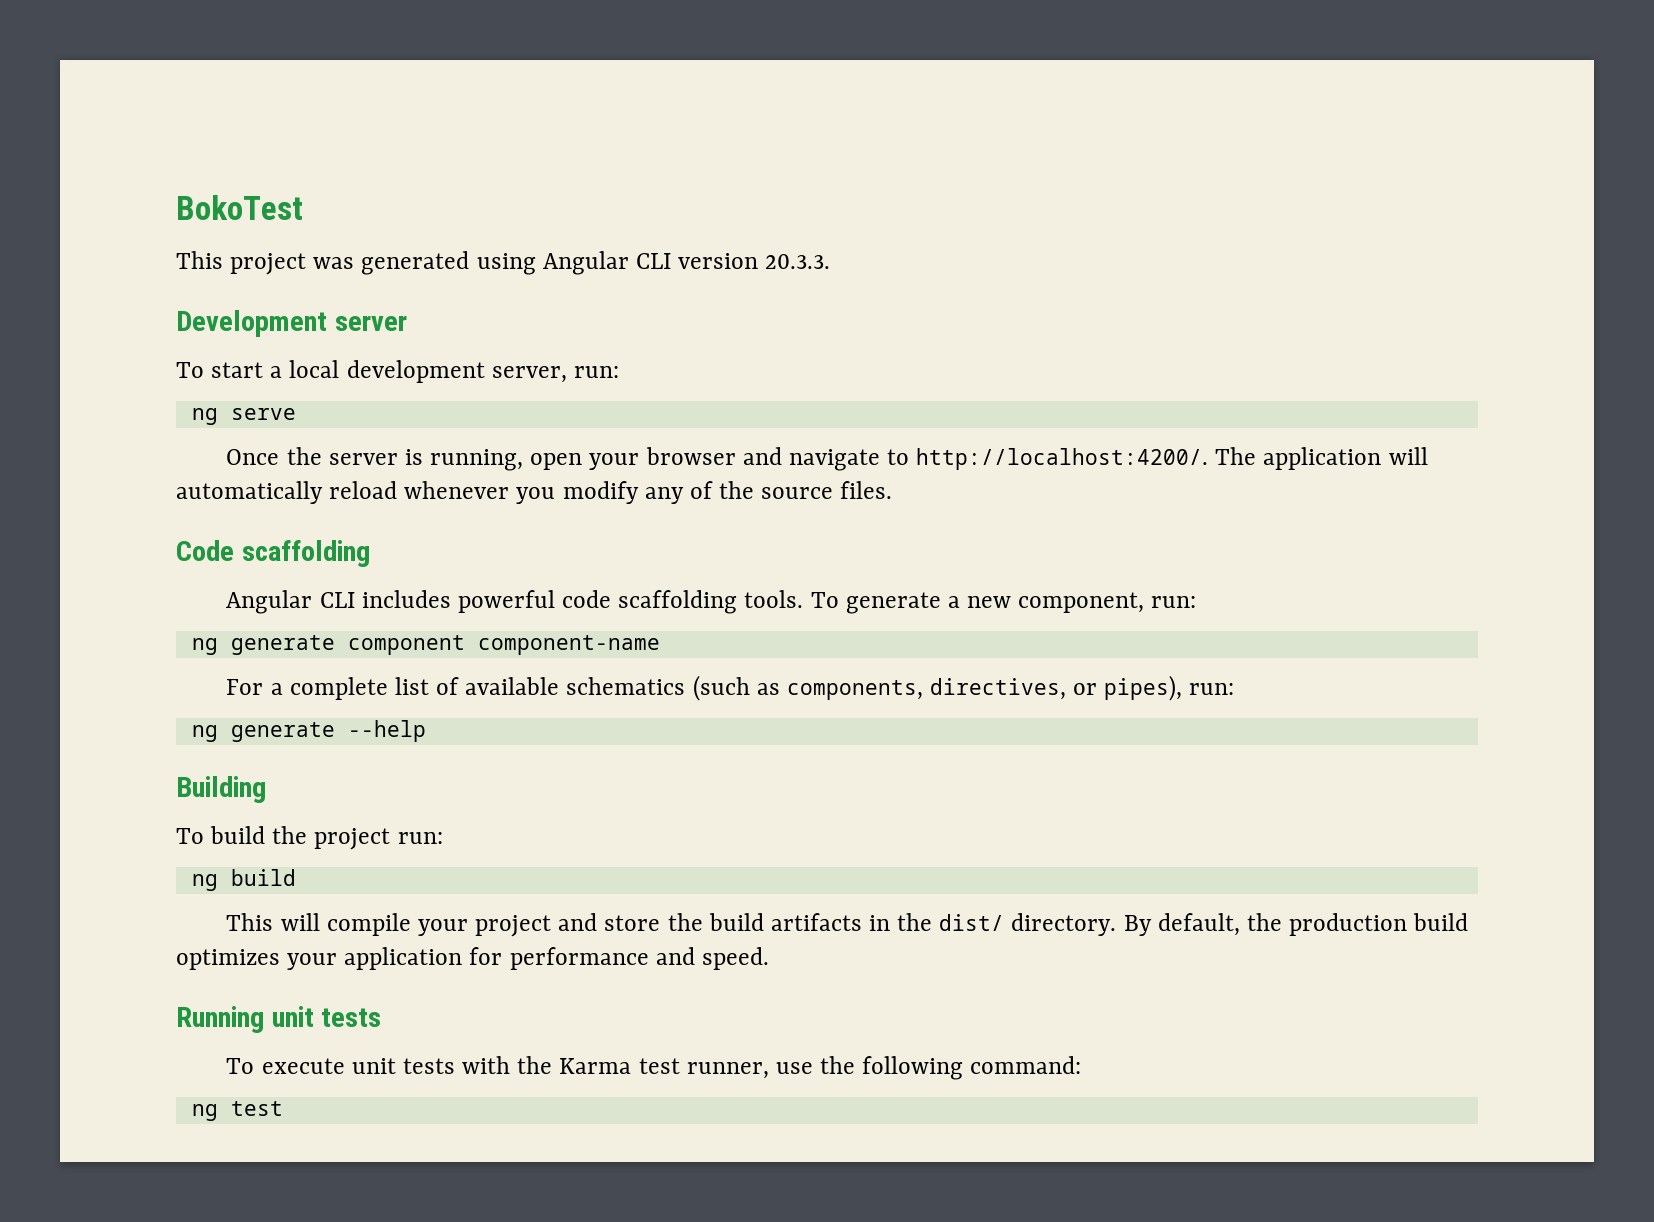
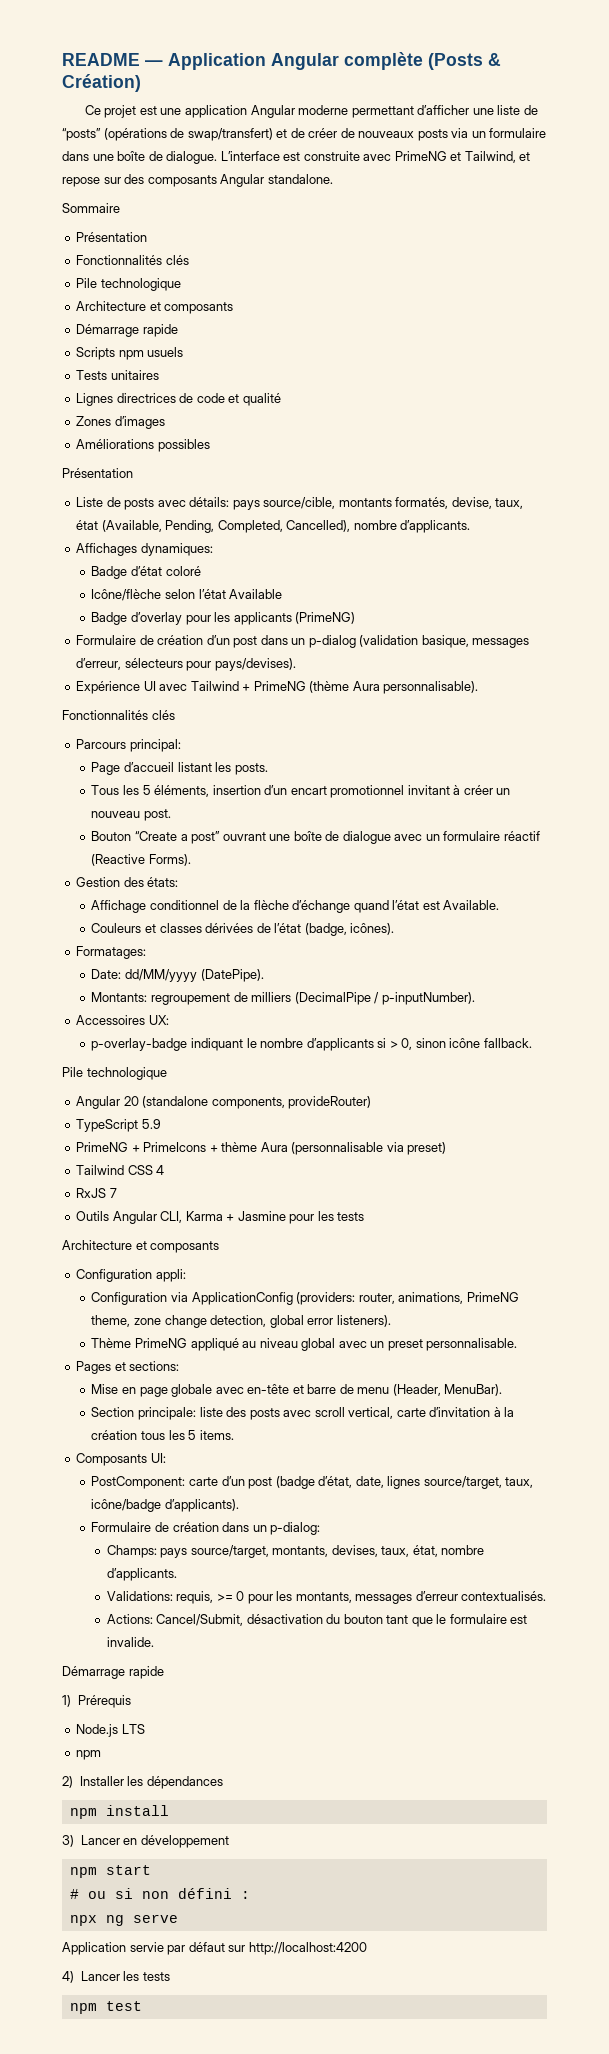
- BokoTest
- This project was generated using Angular CLI version 20.3.3.
- Development server
- To start a local development server, run:
- ng serve
- Once the server is running, open your browser and navigate to http://localhost:4200/. The application will automatically reload whenever you modify any of the source files.
- Code scaffolding
- Angular CLI includes powerful code scaffolding tools. To generate a new component, run:
- ng generate component component-name
- For a complete list of available schematics (such as components, directives, or pipes), run:
- ng generate --help
- Building
- To build the project run:
- ng build
- This will compile your project and store the build artifacts in the dist/ directory. By default, the production build optimizes your application for performance and speed.
- Running unit tests
- To execute unit tests with the Karma test runner, use the following command:
- ng test
+ README — Application Angular complète (Posts & Création)
+ Ce projet est une application Angular moderne permettant d’afficher une liste de “posts” (opérations de swap/transfert) et de créer de nouveaux posts via un formulaire dans une boîte de dialogue. L’interface est construite avec PrimeNG et Tailwind, et repose sur des composants Angular standalone.
+ Sommaire
+ Présentation
+ Fonctionnalités clés
+ Pile technologique
+ Architecture et composants
+ Démarrage rapide
+ Scripts npm usuels
+ Tests unitaires
+ Lignes directrices de code et qualité
+ Zones d’images
+ Améliorations possibles
+ Présentation
+ Liste de posts avec détails: pays source/cible, montants formatés, devise, taux, état (Available, Pending, Completed, Cancelled), nombre d’applicants.
+ Affichages dynamiques:
+ Badge d’état coloré
+ Icône/flèche selon l’état Available
+ Badge d’overlay pour les applicants (PrimeNG)
+ Formulaire de création d’un post dans un p-dialog (validation basique, messages d’erreur, sélecteurs pour pays/devises).
+ Expérience UI avec Tailwind + PrimeNG (thème Aura personnalisable).
+ Fonctionnalités clés
+ Parcours principal:
+ Page d’accueil listant les posts.
+ Tous les 5 éléments, insertion d’un encart promotionnel invitant à créer un nouveau post.
+ Bouton “Create a post” ouvrant une boîte de dialogue avec un formulaire réactif (Reactive Forms).
+ Gestion des états:
+ Affichage conditionnel de la flèche d’échange quand l’état est Available.
+ Couleurs et classes dérivées de l’état (badge, icônes).
+ Formatages:
+ Date: dd/MM/yyyy (DatePipe).
+ Montants: regroupement de milliers (DecimalPipe / p-inputNumber).
+ Accessoires UX:
+ p-overlay-badge indiquant le nombre d’applicants si > 0, sinon icône fallback.
+ Pile technologique
+ Angular 20 (standalone components, provideRouter)
+ TypeScript 5.9
+ PrimeNG + PrimeIcons + thème Aura (personnalisable via preset)
+ Tailwind CSS 4
+ RxJS 7
+ Outils Angular CLI, Karma + Jasmine pour les tests
+ Architecture et composants
+ Configuration appli:
+ Configuration via ApplicationConfig (providers: router, animations, PrimeNG theme, zone change detection, global error listeners).
+ Thème PrimeNG appliqué au niveau global avec un preset personnalisable.
+ Pages et sections:
+ Mise en page globale avec en-tête et barre de menu (Header, MenuBar).
+ Section principale: liste des posts avec scroll vertical, carte d’invitation à la création tous les 5 items.
+ Composants UI:
+ PostComponent: carte d’un post (badge d’état, date, lignes source/target, taux, icône/badge d’applicants).
+ Formulaire de création dans un p-dialog:
+ Champs: pays source/target, montants, devises, taux, état, nombre d’applicants.
+ Validations: requis, >= 0 pour les montants, messages d’erreur contextualisés.
+ Actions: Cancel/Submit, désactivation du bouton tant que le formulaire est invalide.
+ Démarrage rapide
+ 1) Prérequis
+ Node.js LTS
+ npm
+ 2) Installer les dépendances
+ npm install
+ 3) Lancer en développement
+ npm start
+ # ou si non défini :
+ npx ng serve
+ Application servie par défaut sur http://localhost:4200
+ 4) Lancer les tests
+ npm test

